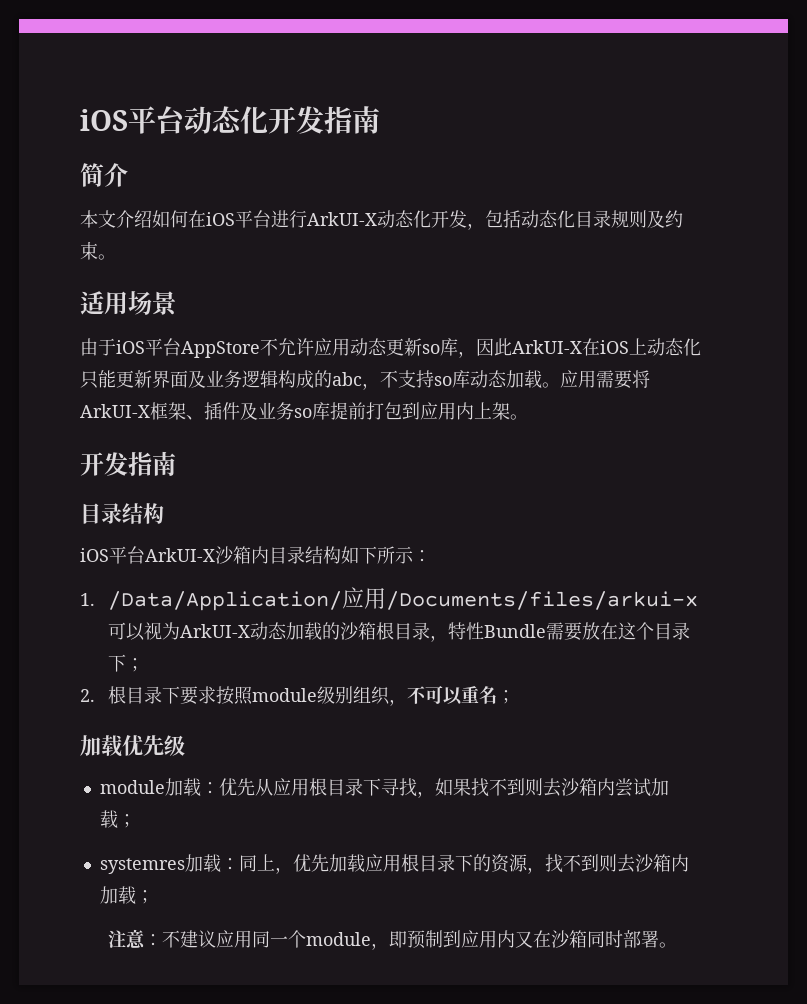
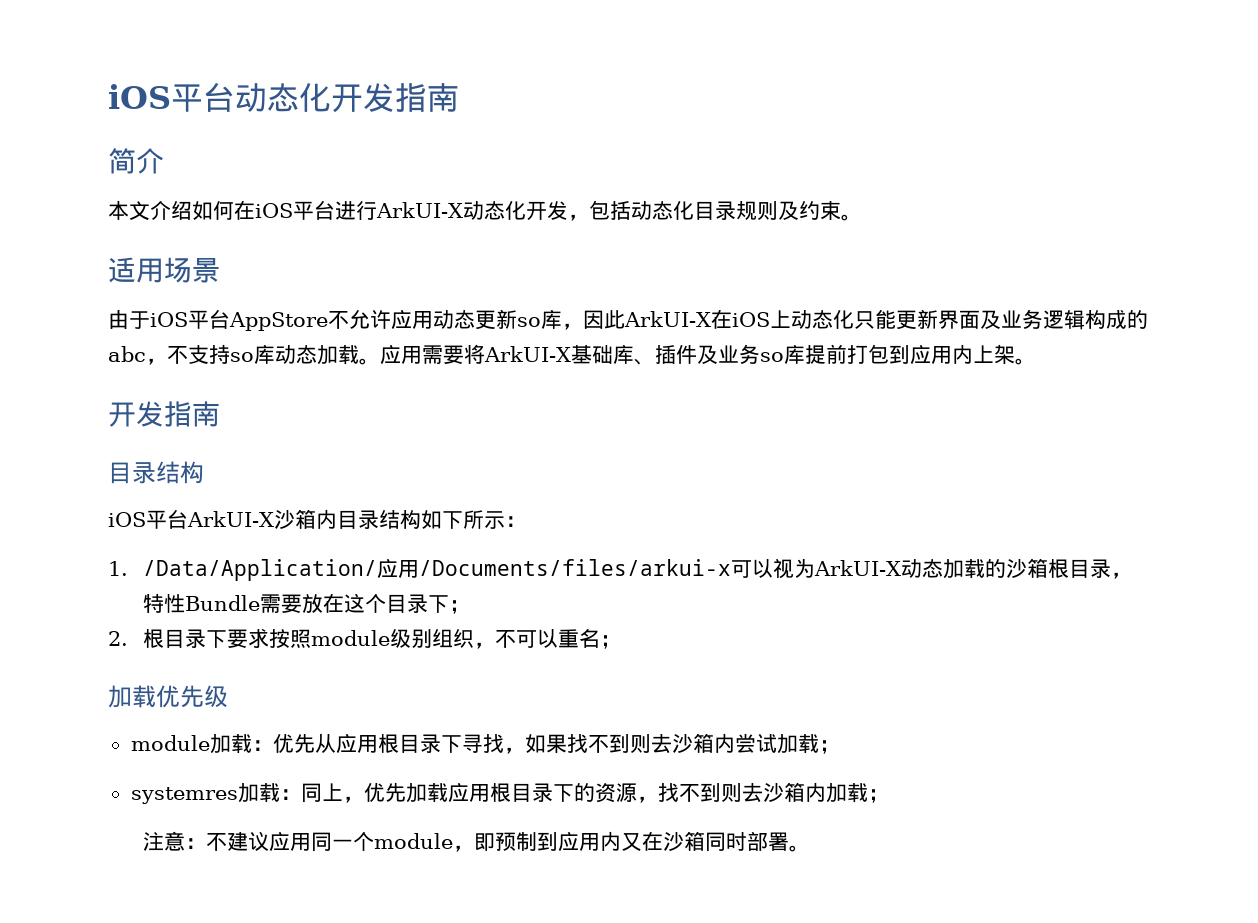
- 应用需要将ArkUI-X框架、插件及业务so库提前打包到应用内上架。
+ 应用需要将ArkUI-X基础库、插件及业务so库提前打包到应用内上架。

